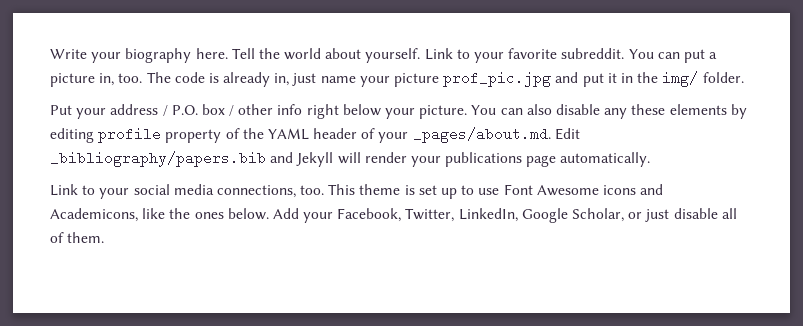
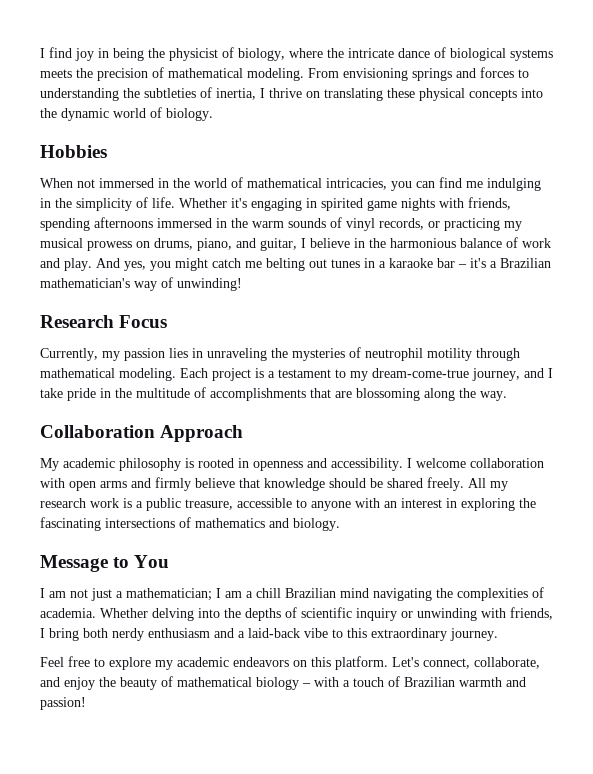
- Write your biography here. Tell the world about yourself. Link to your favorite subreddit. You can put a picture in, too. The code is already in, just name your picture prof_pic.jpg and put it in the img/ folder.
- Put your address / P.O. box / other info right below your picture. You can also disable any these elements by editing profile property of the YAML header of your _pages/about.md. Edit _bibliography/papers.bib and Jekyll will render your publications page automatically.
- Link to your social media connections, too. This theme is set up to use Font Awesome icons and Academicons, like the ones below. Add your Facebook, Twitter, LinkedIn, Google Scholar, or just disable all of them.
+ I find joy in being the physicist of biology, where the intricate dance of biological systems meets the precision of mathematical modeling. From envisioning springs and forces to understanding the subtleties of inertia, I thrive on translating these physical concepts into the dynamic world of biology.
+ Hobbies
+ When not immersed in the world of mathematical intricacies, you can find me indulging in the simplicity of life. Whether it's engaging in spirited game nights with friends, spending afternoons immersed in the warm sounds of vinyl records, or practicing my musical prowess on drums, piano, and guitar, I believe in the harmonious balance of work and play. And yes, you might catch me belting out tunes in a karaoke bar – it's a Brazilian mathematician's way of unwinding!
+ Research Focus
+ Currently, my passion lies in unraveling the mysteries of neutrophil motility through mathematical modeling. Each project is a testament to my dream-come-true journey, and I take pride in the multitude of accomplishments that are blossoming along the way.
+ Collaboration Approach
+ My academic philosophy is rooted in openness and accessibility. I welcome collaboration with open arms and firmly believe that knowledge should be shared freely. All my research work is a public treasure, accessible to anyone with an interest in exploring the fascinating intersections of mathematics and biology.
+ Message to You
+ I am not just a mathematician; I am a chill Brazilian mind navigating the complexities of academia. Whether delving into the depths of scientific inquiry or unwinding with friends, I bring both nerdy enthusiasm and a laid-back vibe to this extraordinary journey.
+ Feel free to explore my academic endeavors on this platform. Let's connect, collaborate, and enjoy the beauty of mathematical biology – with a touch of Brazilian warmth and passion!

